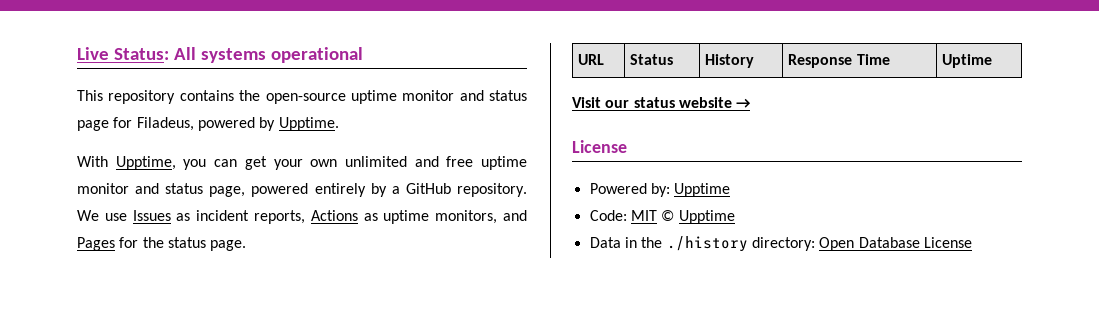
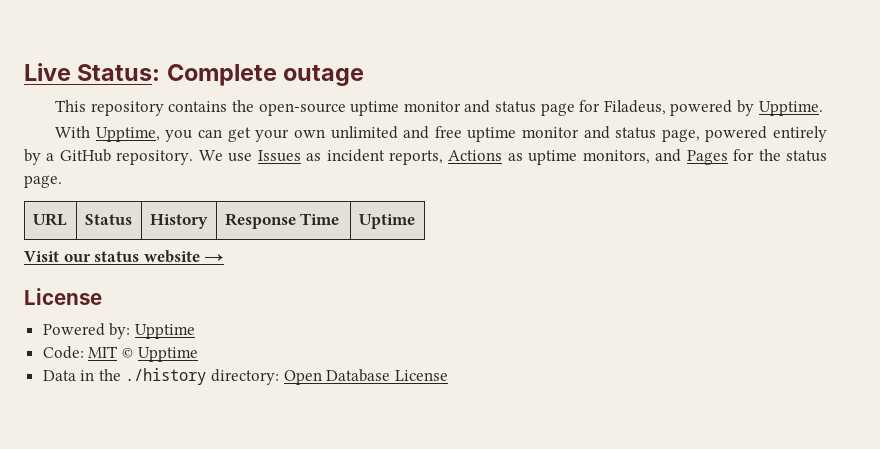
- Live Status: All systems operational
+ Live Status: Complete outage

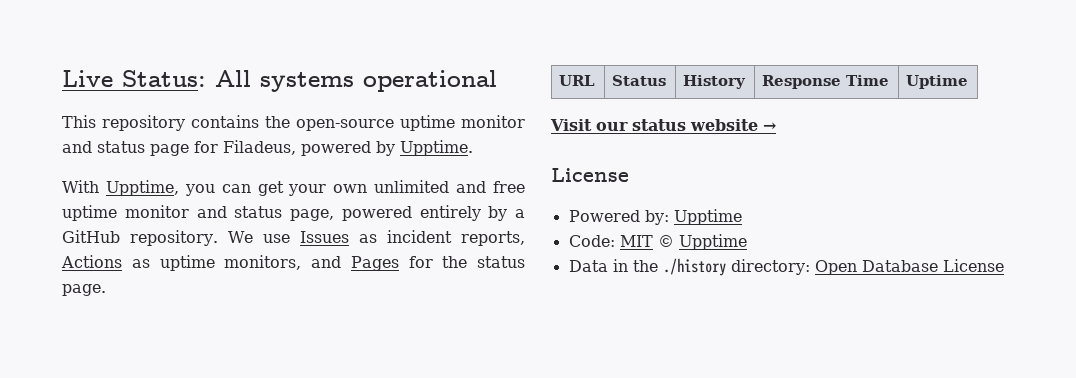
- Live Status: Complete outage
+ Live Status: All systems operational

